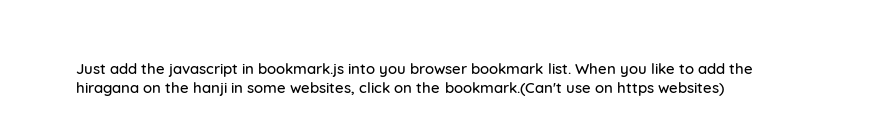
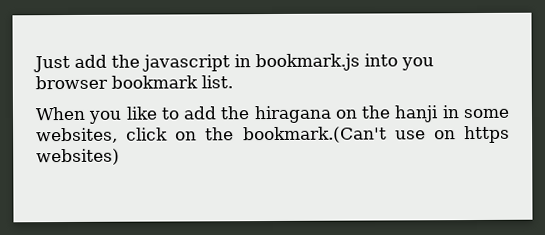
- Just add the javascript in bookmark.js into you browser bookmark list. When you like to add the hiragana on the hanji in some websites, click on the bookmark.(Can't use on https websites)
+ Just add the javascript in bookmark.js into you browser bookmark list.
+ When you like to add the hiragana on the hanji in some websites, click on the bookmark.(Can't use on https websites)

